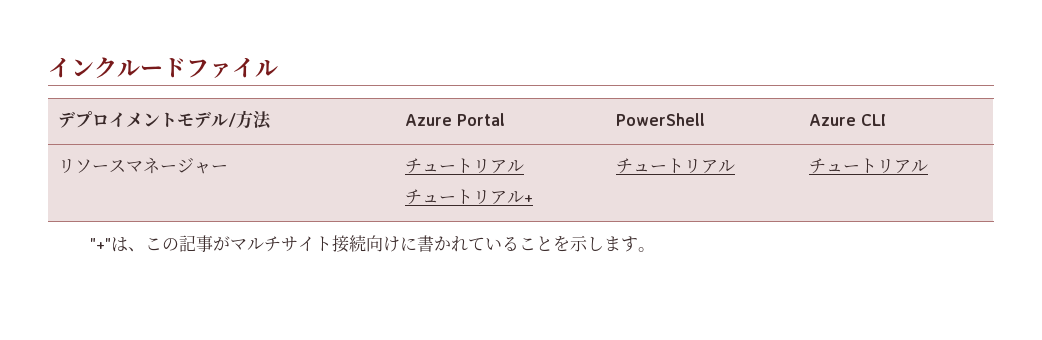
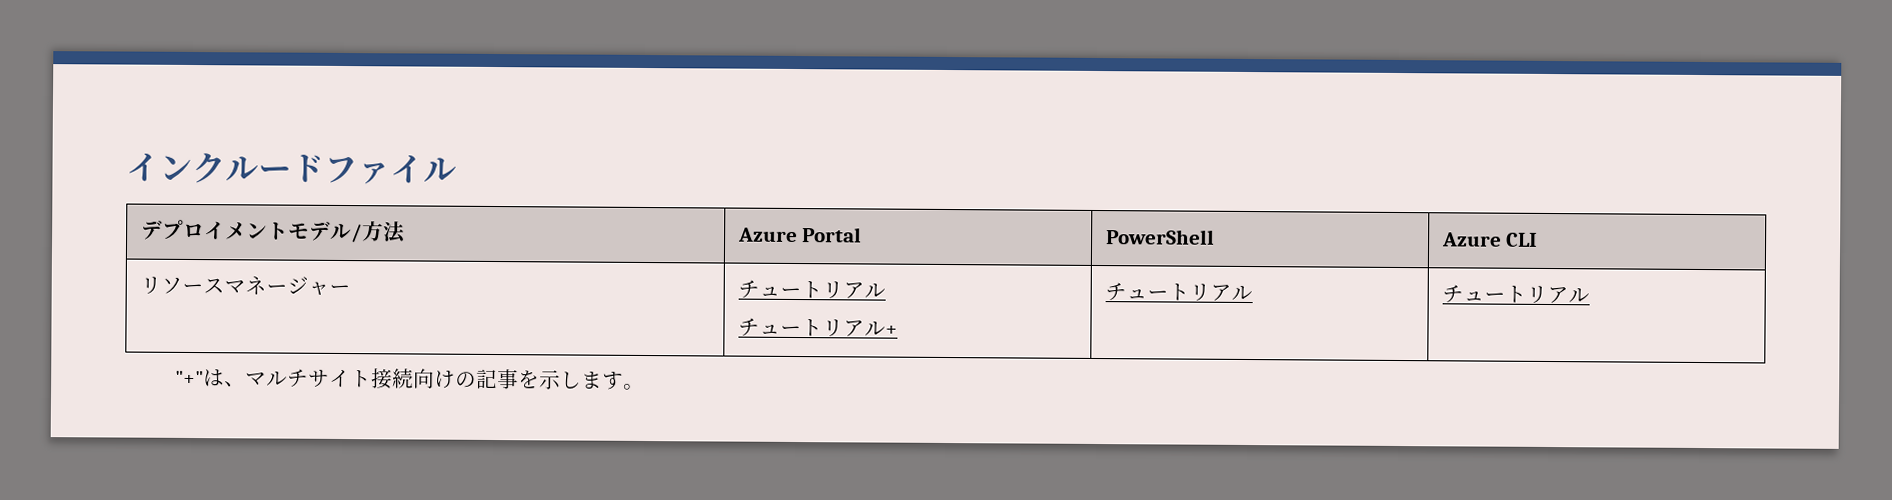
- "+"は、この記事がマルチサイト接続向けに書かれていることを示します。
+ "+"は、マルチサイト接続向けの記事を示します。

